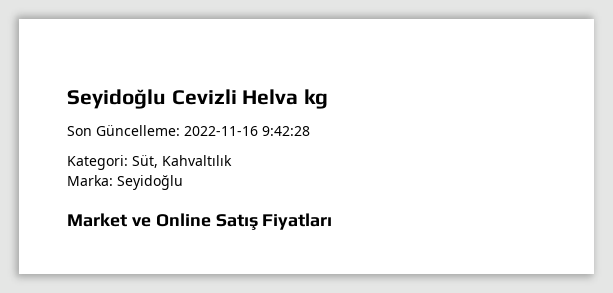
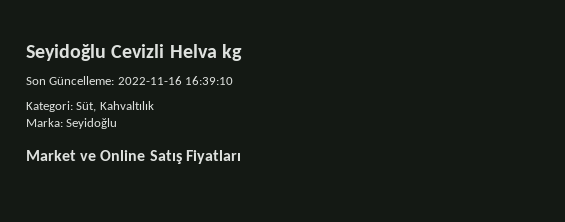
- Son Güncelleme: 2022-11-16 9:42:28
+ Son Güncelleme: 2022-11-16 16:39:10

